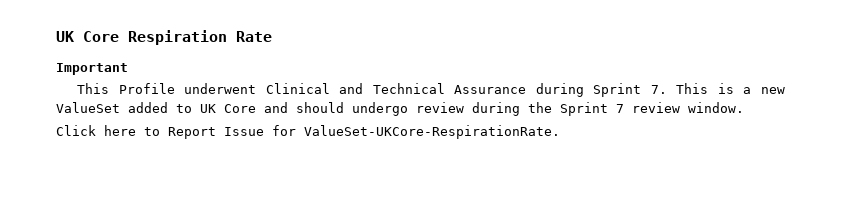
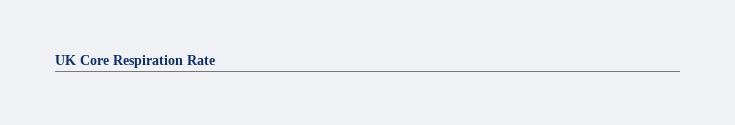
- Important
- This Profile underwent Clinical and Technical Assurance during Sprint 7. This is a new ValueSet added to UK Core and should undergo review during the Sprint 7 review window.
- Click here to Report Issue for ValueSet-UKCore-RespirationRate.

